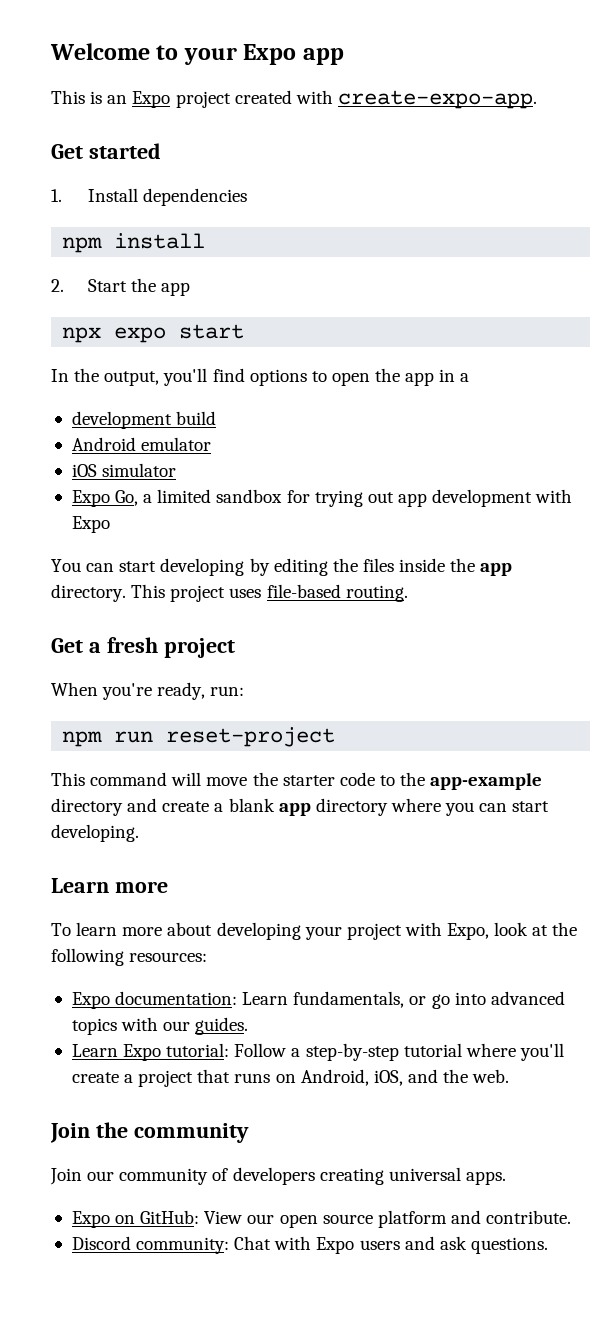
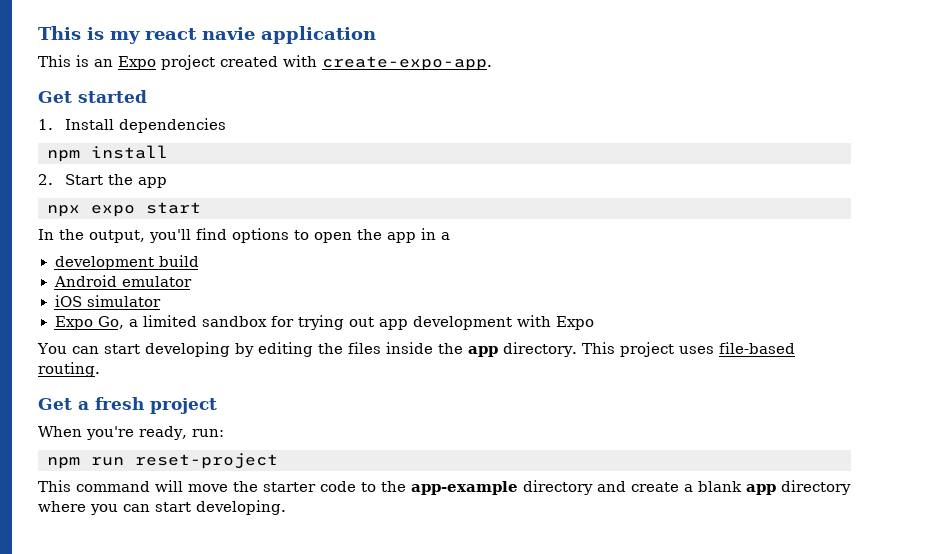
- Welcome to your Expo app
+ This is my react navie application
- Learn more
- To learn more about developing your project with Expo, look at the following resources:
- Expo documentation: Learn fundamentals, or go into advanced topics with our guides.
- Learn Expo tutorial: Follow a step-by-step tutorial where you'll create a project that runs on Android, iOS, and the web.
- Join the community
- Join our community of developers creating universal apps.
- Expo on GitHub: View our open source platform and contribute.
- Discord community: Chat with Expo users and ask questions.

